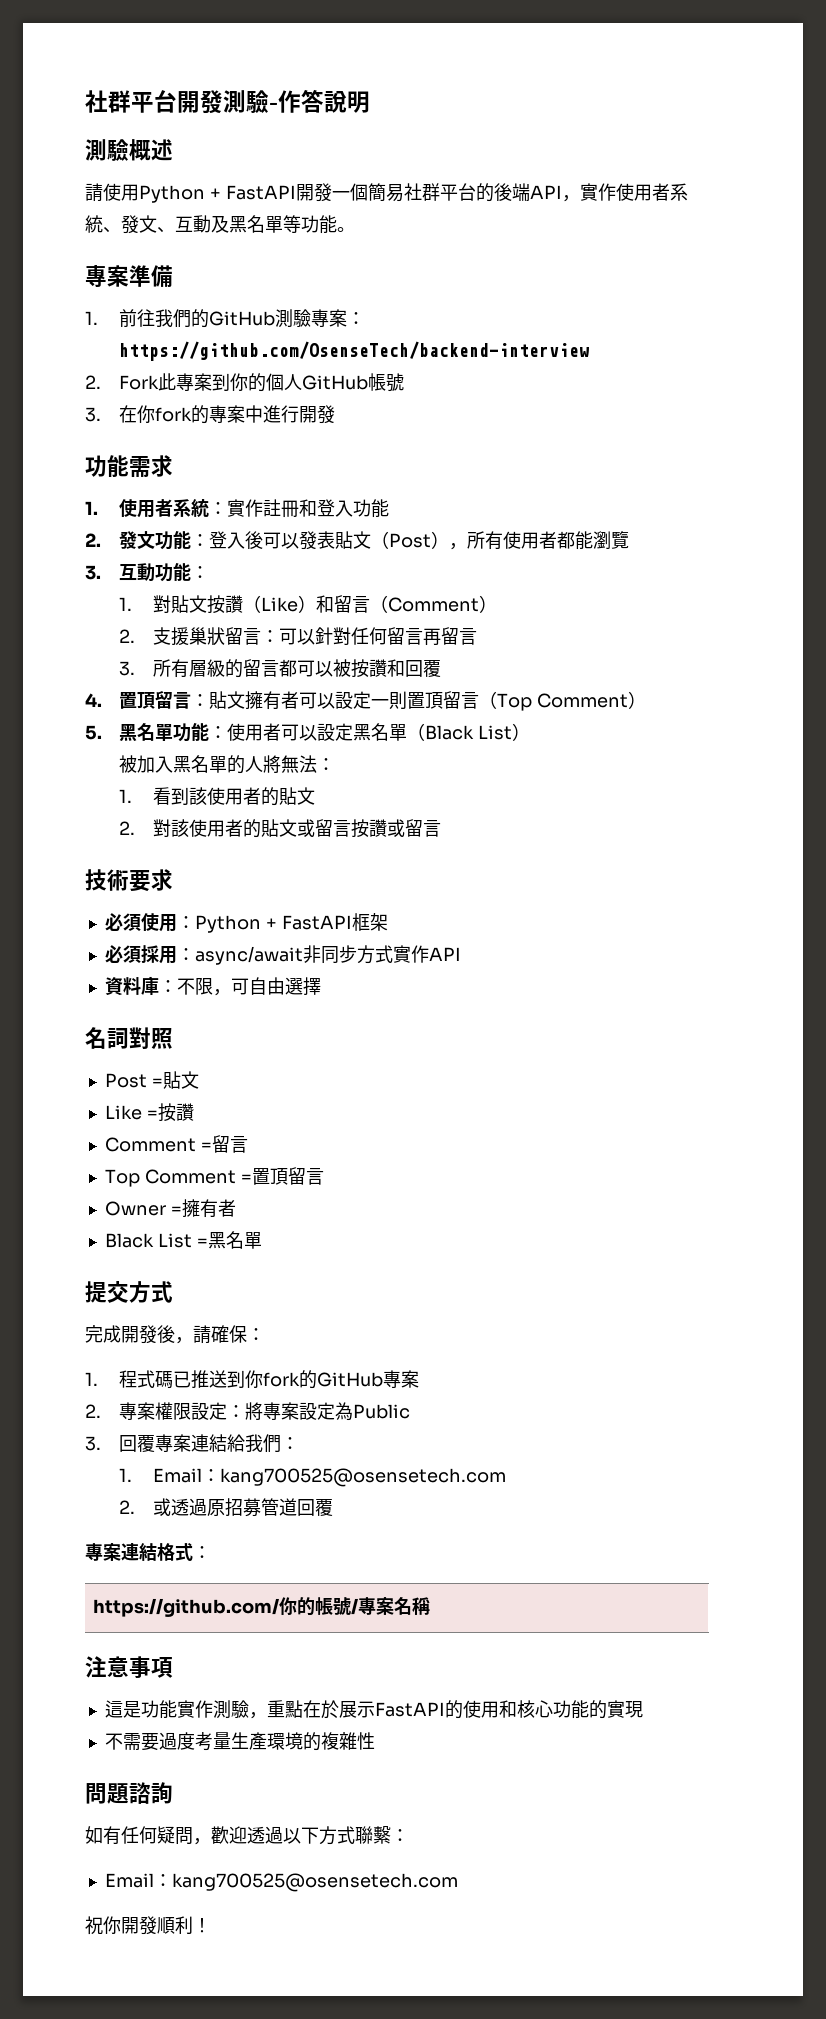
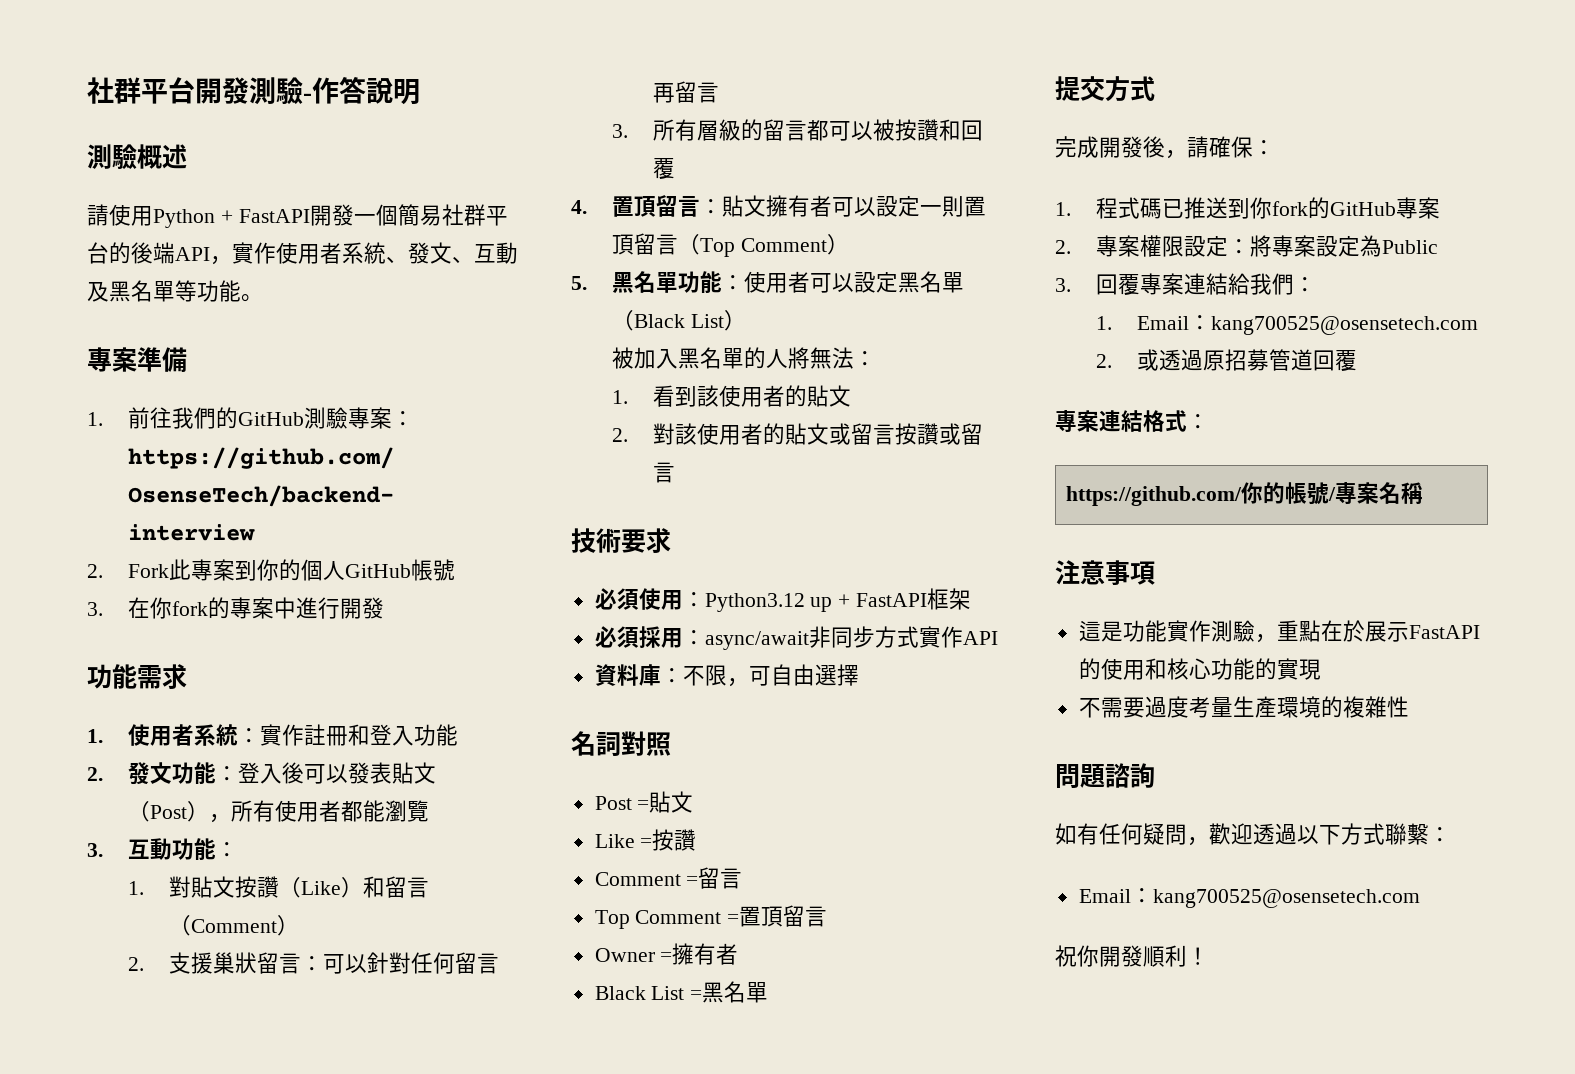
- 必須使用：Python + FastAPI框架
+ 必須使用：Python3.12 up + FastAPI框架

